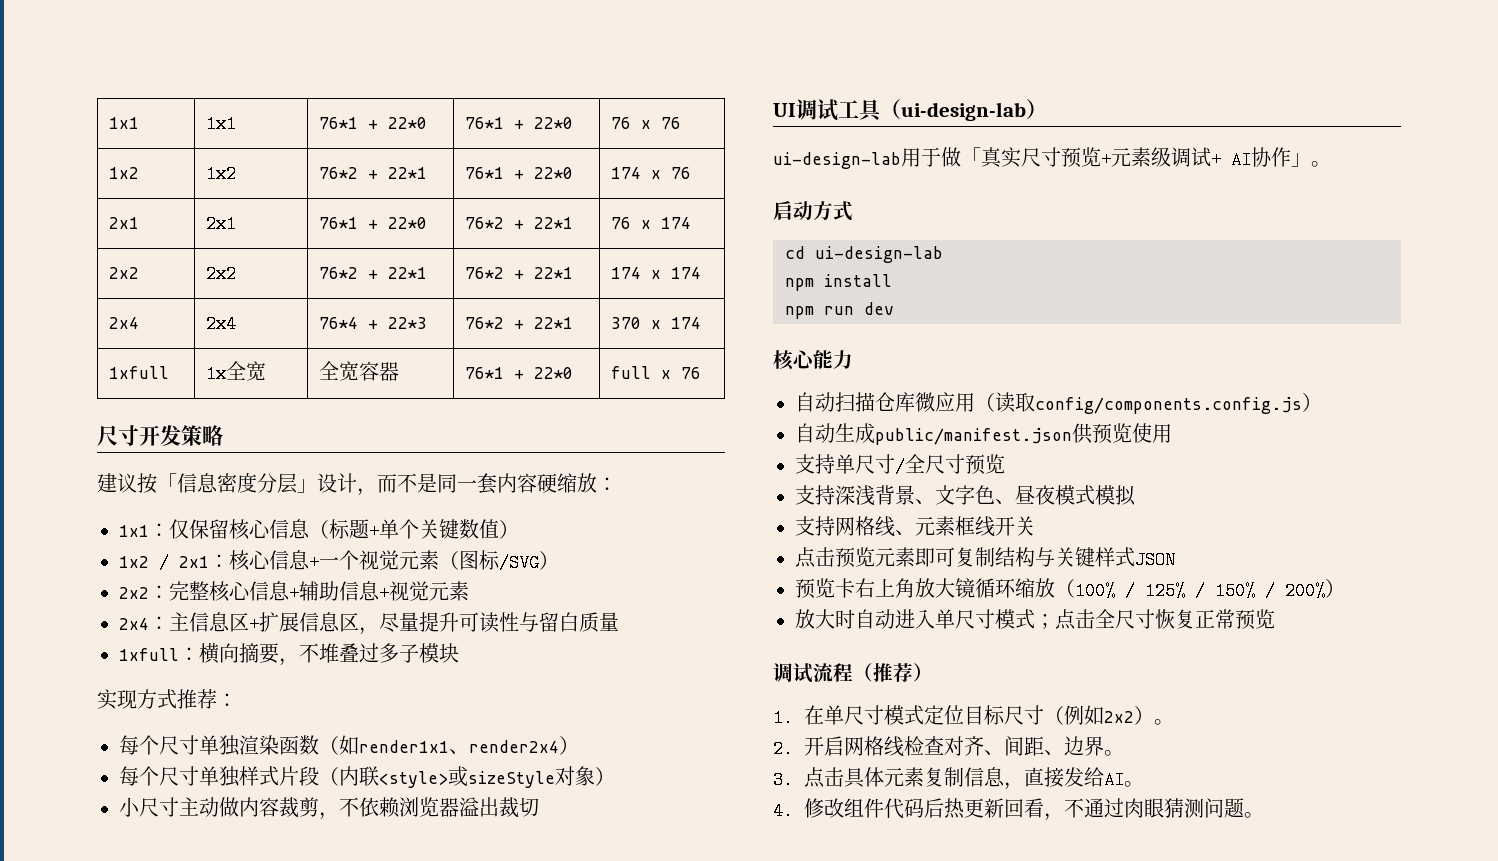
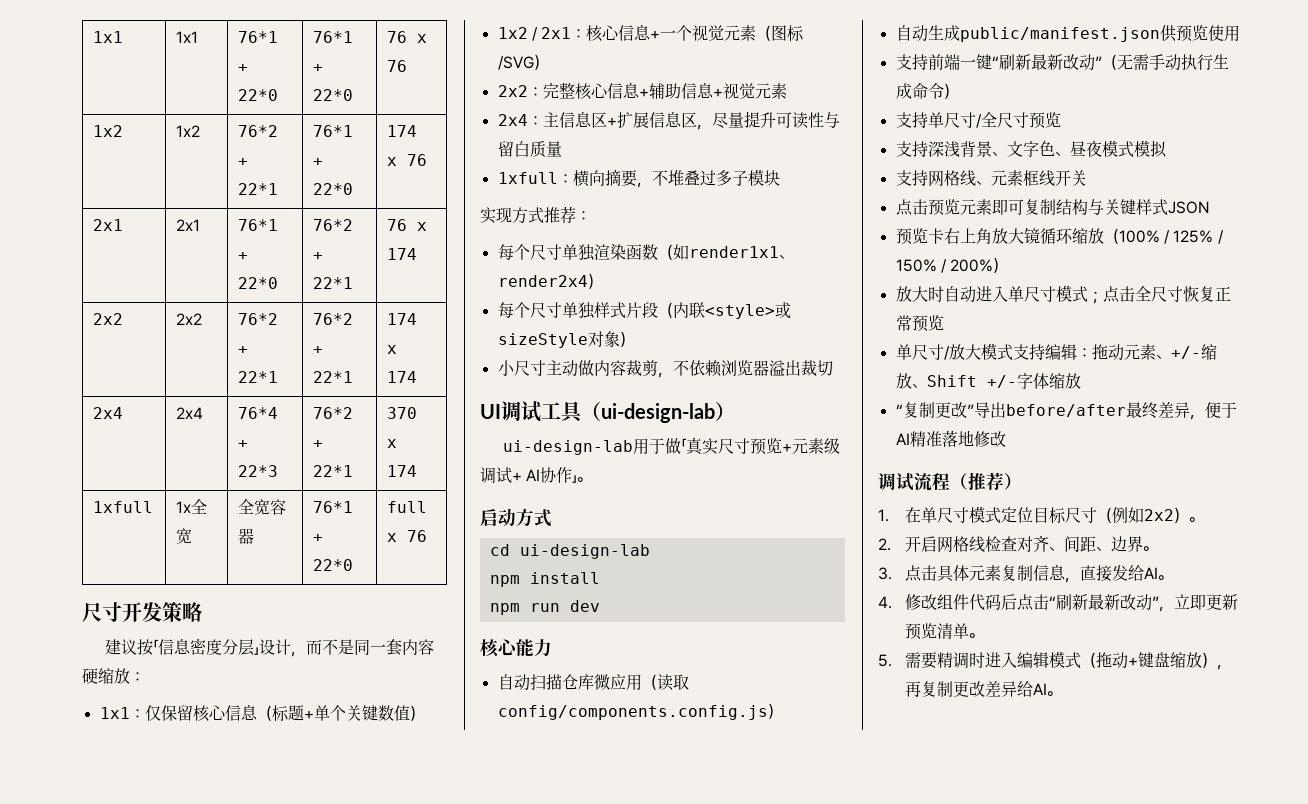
+ 支持前端一键“刷新最新改动”（无需手动执行生成命令）
+ 单尺寸/放大模式支持编辑：拖动元素、+/-缩放、Shift +/-字体缩放
+ “复制更改”导出before/after最终差异，便于AI精准落地修改
- 4.修改组件代码后热更新回看，不通过肉眼猜测问题。
+ 4.修改组件代码后点击“刷新最新改动”，立即更新预览清单。
+ 5.需要精调时进入编辑模式（拖动+键盘缩放），再复制更改差异给AI。

